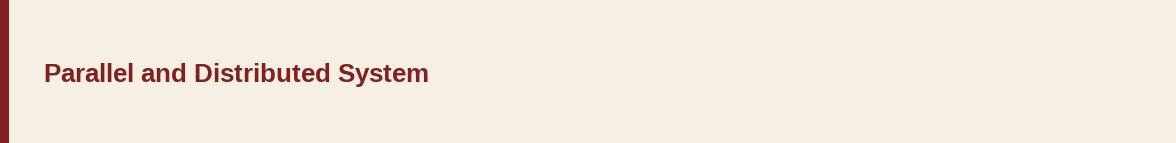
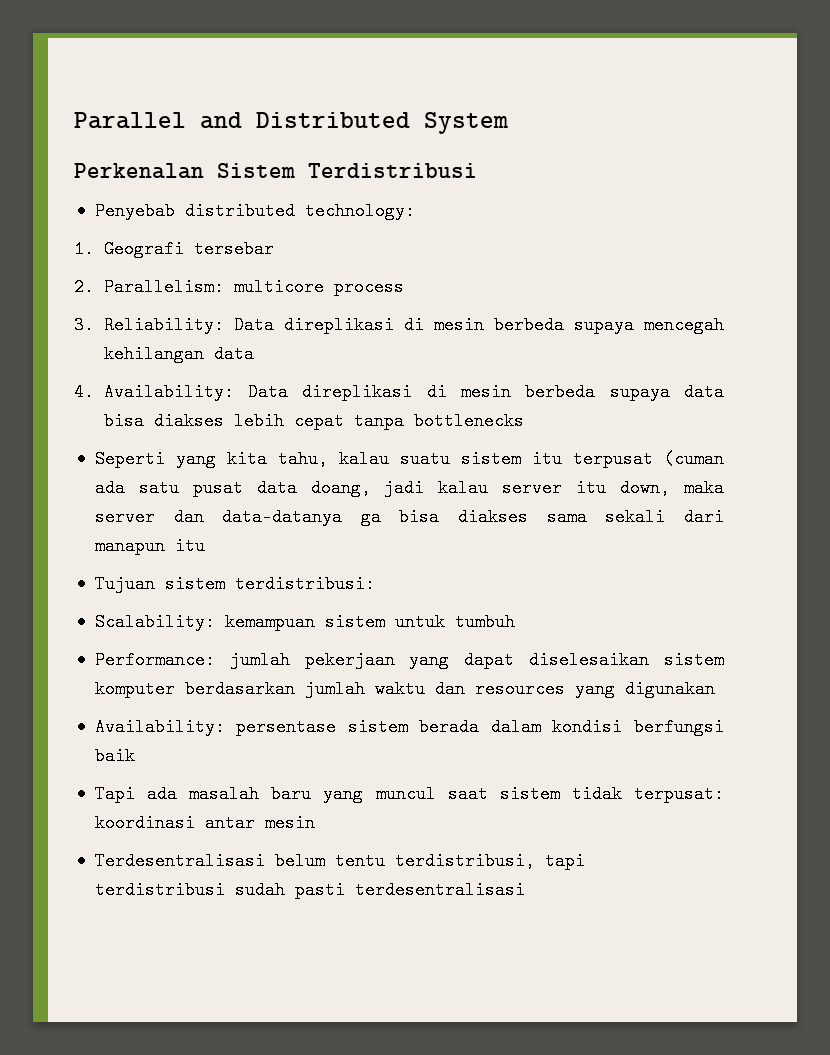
+ Perkenalan Sistem Terdistribusi
+ Penyebab distributed technology:
+ 1. Geografi tersebar
+ 2. Parallelism: multicore process
+ 3. Reliability: Data direplikasi di mesin berbeda supaya mencegah kehilangan data
+ 4. Availability: Data direplikasi di mesin berbeda supaya data bisa diakses lebih cepat tanpa bottlenecks
+ Seperti yang kita tahu, kalau suatu sistem itu terpusat (cuman ada satu pusat data doang, jadi kalau server itu down, maka server dan data-datanya ga bisa diakses sama sekali dari manapun itu
+ Tujuan sistem terdistribusi:
+ Scalability: kemampuan sistem untuk tumbuh
+ Performance: jumlah pekerjaan yang dapat diselesaikan sistem komputer berdasarkan jumlah waktu dan resources yang digunakan
+ Availability: persentase sistem berada dalam kondisi berfungsi baik
+ Tapi ada masalah baru yang muncul saat sistem tidak terpusat: koordinasi antar mesin
+ Terdesentralisasi belum tentu terdistribusi, tapi terdistribusi sudah pasti terdesentralisasi

